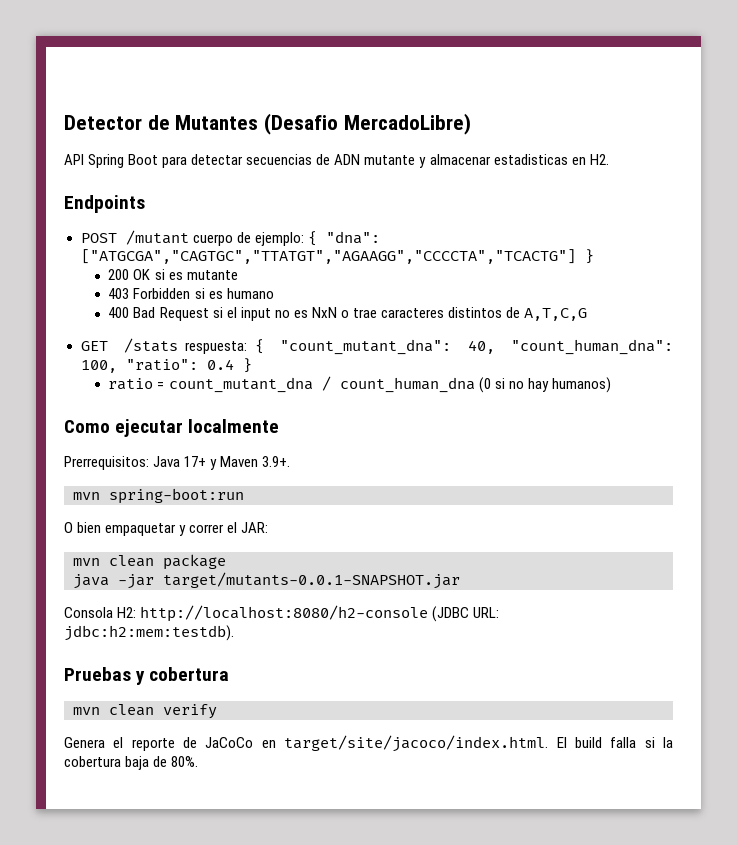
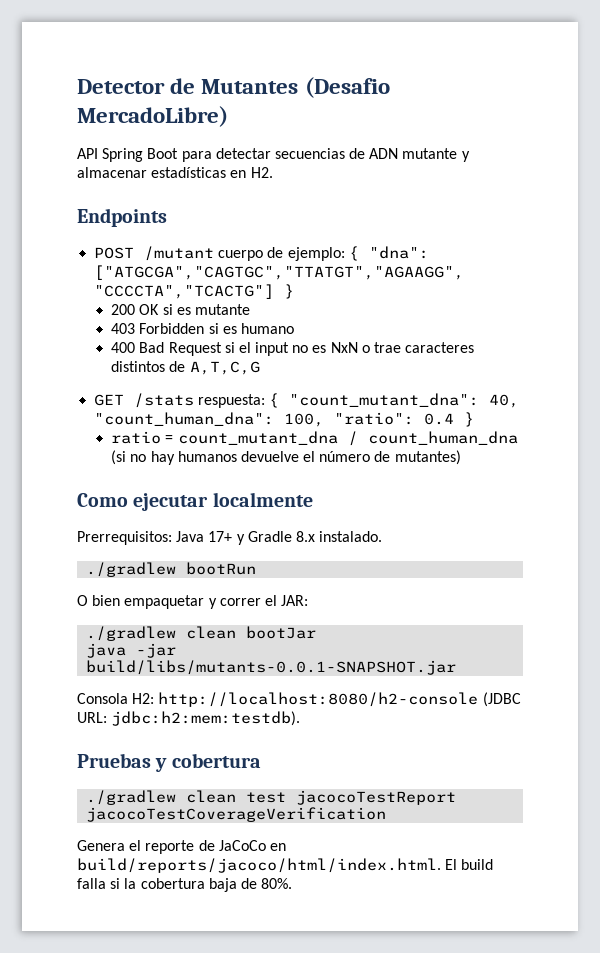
- API Spring Boot para detectar secuencias de ADN mutante y almacenar estadisticas en H2.
+ API Spring Boot para detectar secuencias de ADN mutante y almacenar estadísticas en H2.
- ratio = count_mutant_dna / count_human_dna (0 si no hay humanos)
+ ratio = count_mutant_dna / count_human_dna (si no hay humanos devuelve el número de mutantes)
- Prerrequisitos: Java 17+ y Maven 3.9+.
- mvn spring-boot:run
+ Prerrequisitos: Java 17+ y Gradle 8.x instalado.
+ ./gradlew bootRun
- mvn clean package
+ ./gradlew clean bootJar
- java -jar target/mutants-0.0.1-SNAPSHOT.jar
+ java -jar build/libs/mutants-0.0.1-SNAPSHOT.jar
- mvn clean verify
+ ./gradlew clean test jacocoTestReport jacocoTestCoverageVerification
- Genera el reporte de JaCoCo en target/site/jacoco/index.html. El build falla si la cobertura baja de 80%.
+ Genera el reporte de JaCoCo en build/reports/jacoco/html/index.html. El build falla si la cobertura baja de 80%.

